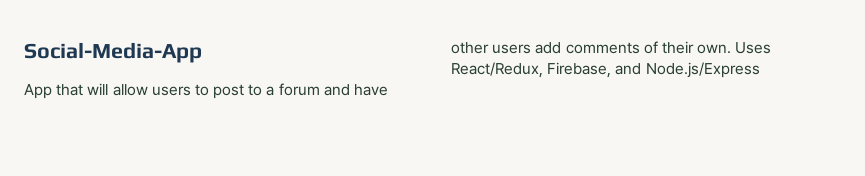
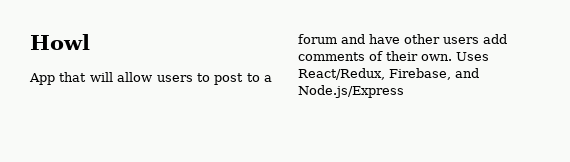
- Social-Media-App
+ Howl

